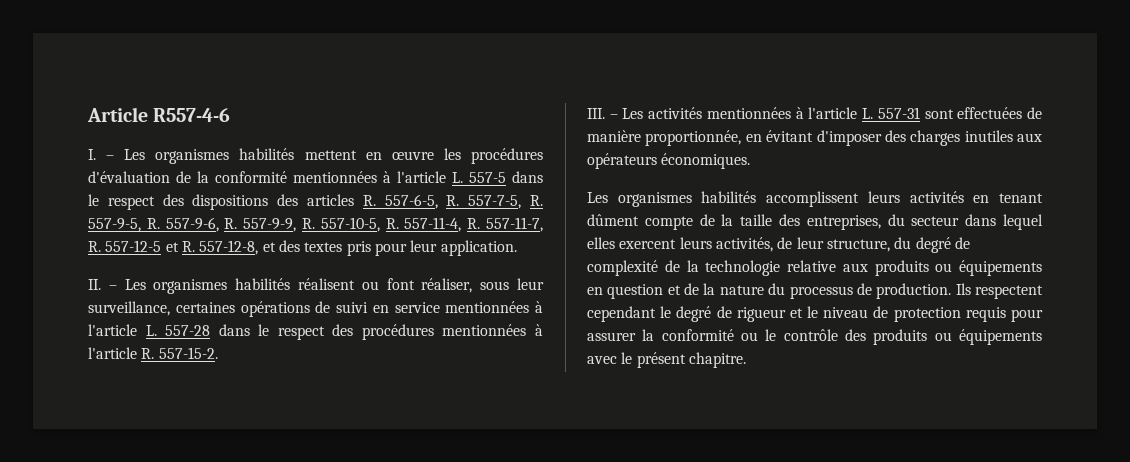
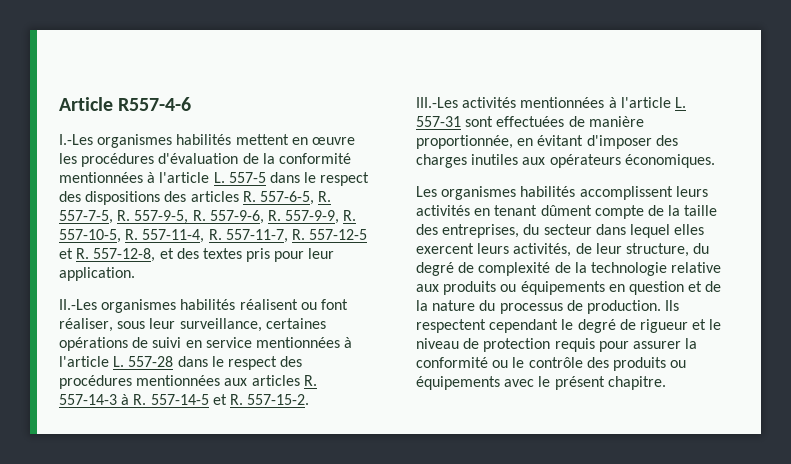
- I. – Les organismes habilités mettent en œuvre les procédures d'évaluation de la conformité mentionnées à l'article L. 557-5 dans le respect des dispositions des articles R. 557-6-5, R. 557-7-5, R. 557-9-5, R. 557-9-6, R. 557-9-9, R. 557-10-5, R. 557-11-4, R. 557-11-7, R. 557-12-5 et R. 557-12-8, et des textes pris pour leur application.
+ I.-Les organismes habilités mettent en œuvre les procédures d'évaluation de la conformité mentionnées à l'article L. 557-5 dans le respect des dispositions des articles R. 557-6-5, R. 557-7-5, R. 557-9-5, R. 557-9-6, R. 557-9-9, R. 557-10-5, R. 557-11-4, R. 557-11-7, R. 557-12-5 et R. 557-12-8, et des textes pris pour leur application.
- II. – Les organismes habilités réalisent ou font réaliser, sous leur surveillance, certaines opérations de suivi en service mentionnées à l'article L. 557-28 dans le respect des procédures mentionnées à l'article R. 557-15-2.
+ II.-Les organismes habilités réalisent ou font réaliser, sous leur surveillance, certaines opérations de suivi en service mentionnées à l'article L. 557-28 dans le respect des procédures mentionnées aux articles R. 557-14-3 à R. 557-14-5 et R. 557-15-2.
- III. – Les activités mentionnées à l'article L. 557-31 sont effectuées de manière proportionnée, en évitant d'imposer des charges inutiles aux opérateurs économiques.
+ III.-Les activités mentionnées à l'article L. 557-31 sont effectuées de manière proportionnée, en évitant d'imposer des charges inutiles aux opérateurs économiques.

